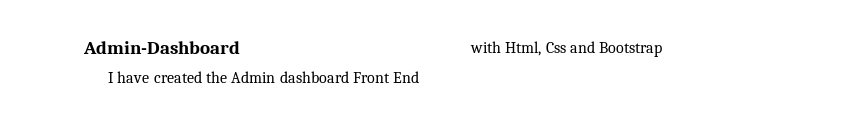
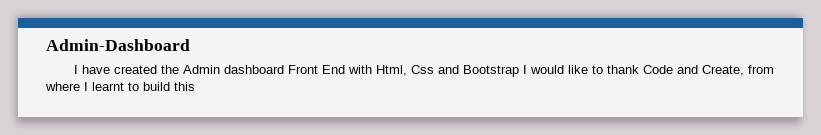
- I have created the Admin dashboard Front End with Html, Css and Bootstrap
+ I have created the Admin dashboard Front End with Html, Css and Bootstrap I would like to thank Code and Create, from where I learnt to build this

